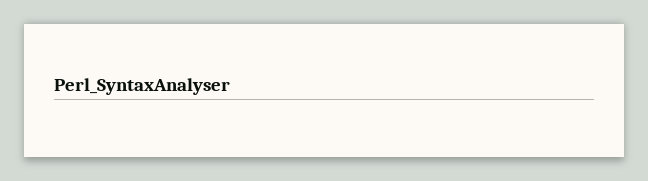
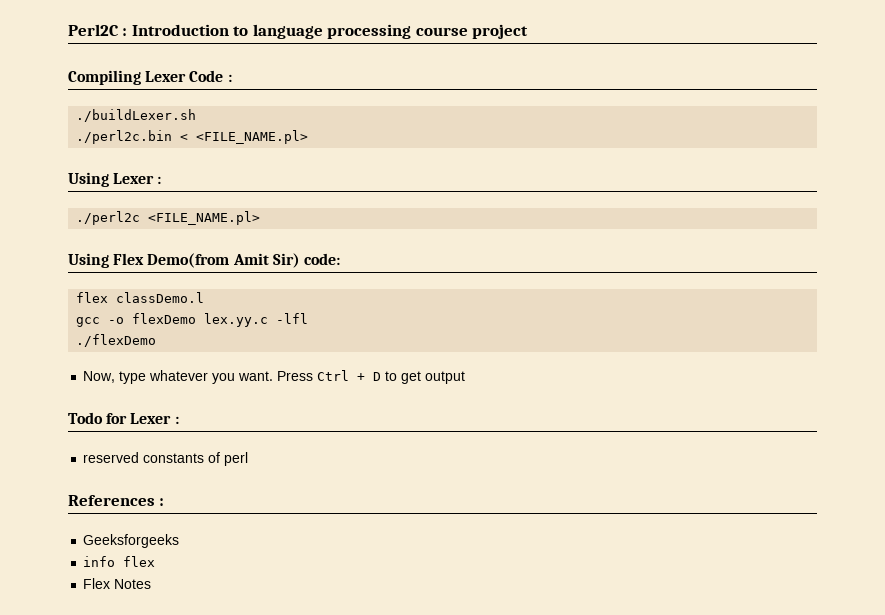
- Perl_SyntaxAnalyser
+ Perl2C : Introduction to language processing course project
+ Compiling Lexer Code :
+ ./buildLexer.sh
+ ./perl2c.bin < <FILE_NAME.pl>
+ Using Lexer :
+ ./perl2c <FILE_NAME.pl>
+ Using Flex Demo(from Amit Sir) code:
+ flex classDemo.l
+ gcc -o flexDemo lex.yy.c -lfl
+ ./flexDemo
+ Now, type whatever you want. Press Ctrl + D to get output
+ Todo for Lexer :
+ reserved constants of perl
+ References :
+ Geeksforgeeks
+ info flex
+ Flex Notes

